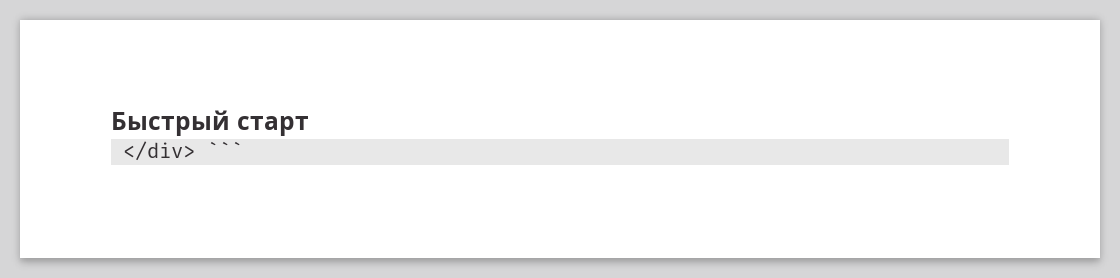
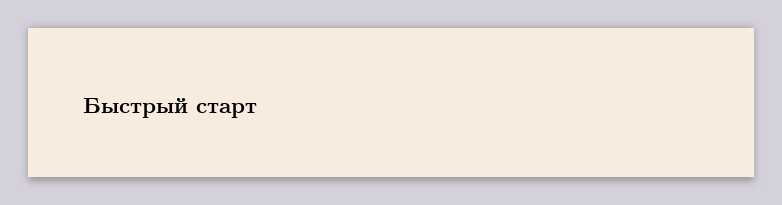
- </div> ```

